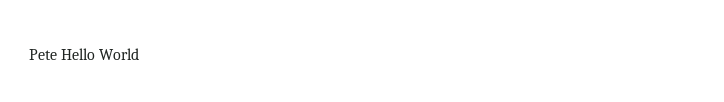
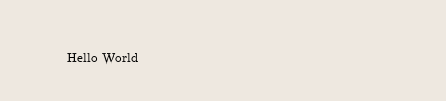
- Pete Hello World
+ Hello World

